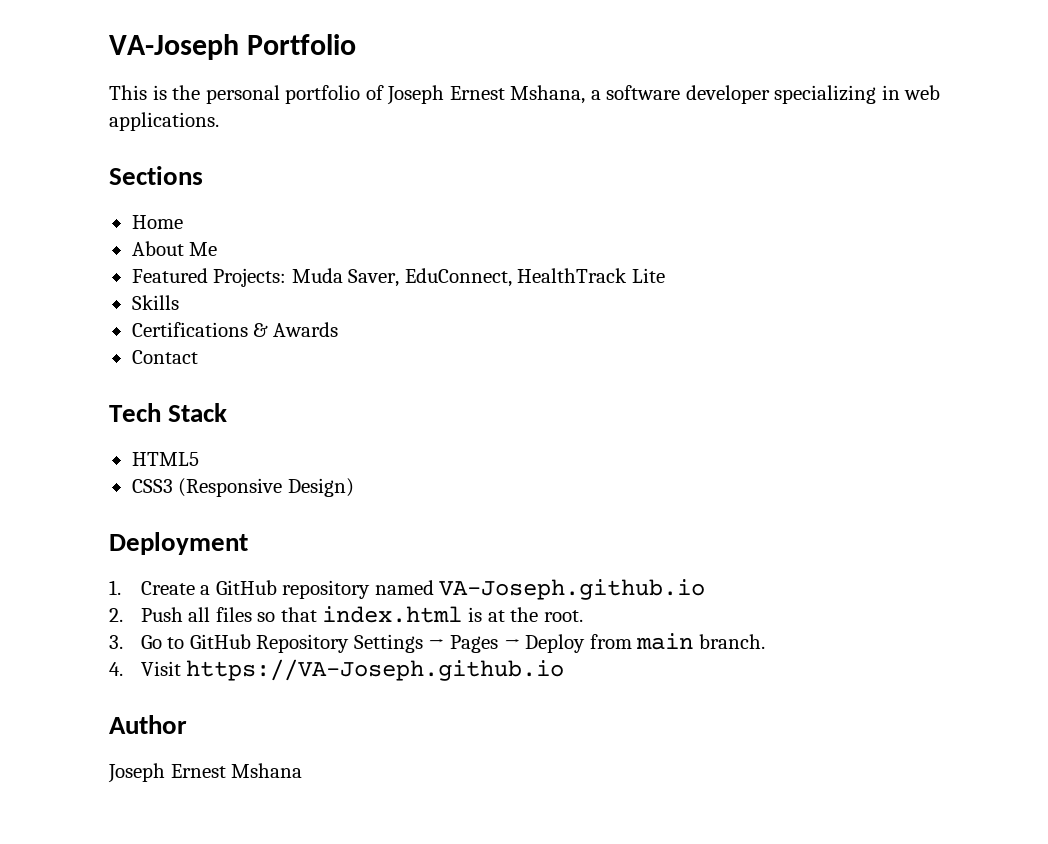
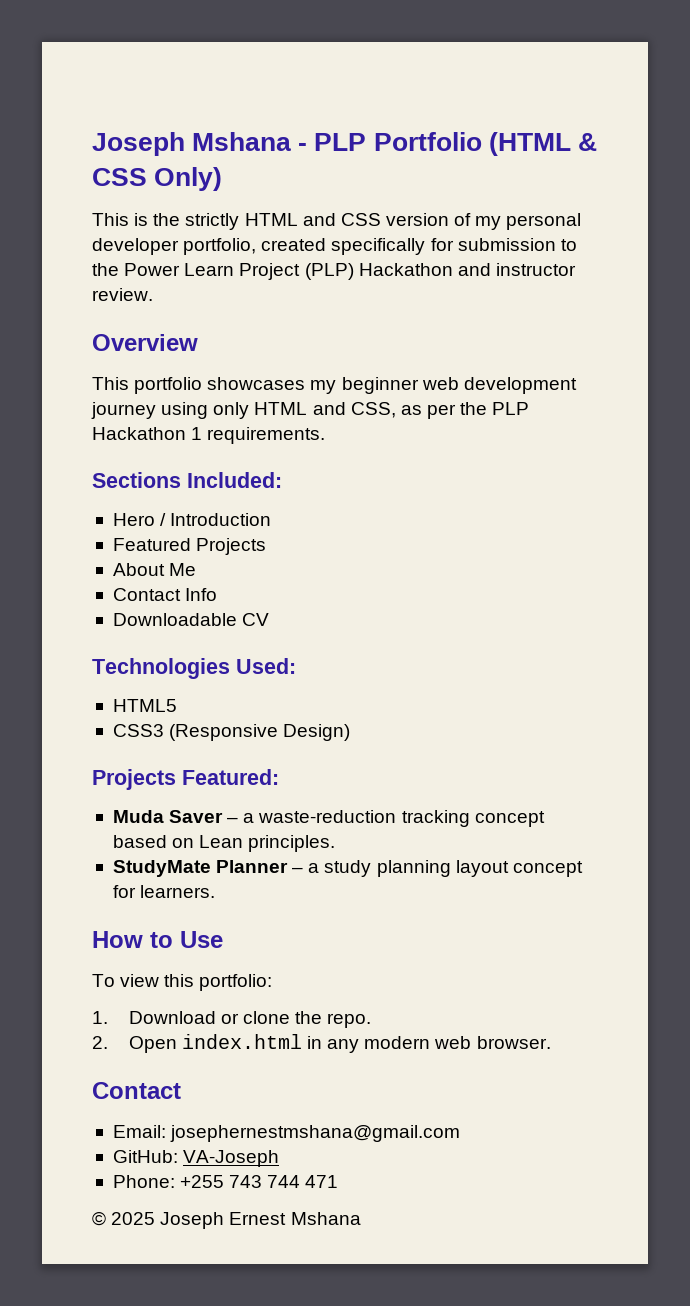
- VA-Joseph Portfolio
- This is the personal portfolio of Joseph Ernest Mshana, a software developer specializing in web applications.
- Sections
- Home
+ Joseph Mshana - PLP Portfolio (HTML & CSS Only)
+ This is the strictly HTML and CSS version of my personal developer portfolio, created specifically for submission to the Power Learn Project (PLP) Hackathon and instructor review.
+ Overview
+ This portfolio showcases my beginner web development journey using only HTML and CSS, as per the PLP Hackathon 1 requirements.
+ Sections Included:
+ Hero / Introduction
+ Featured Projects
  About Me
- Featured Projects: Muda Saver, EduConnect, HealthTrack Lite
- Skills
- Certifications & Awards
- Contact
- Tech Stack
+ Contact Info
+ Downloadable CV
+ Technologies Used:
  HTML5
  CSS3 (Responsive Design)
- Deployment
- 1. Create a GitHub repository named VA-Joseph.github.io
- 2. Push all files so that index.html is at the root.
- 3. Go to GitHub Repository Settings → Pages → Deploy from main branch.
- 4. Visit https://VA-Joseph.github.io
- Author
- Joseph Ernest Mshana
+ Projects Featured:
+ Muda Saver – a waste-reduction tracking concept based on Lean principles.
+ StudyMate Planner – a study planning layout concept for learners.
+ How to Use
+ To view this portfolio:
+ 1. Download or clone the repo.
+ 2. Open index.html in any modern web browser.
+ Contact
+ Email: josephernestmshana@gmail.com
+ GitHub: VA-Joseph
+ Phone: +255 743 744 471
+ © 2025 Joseph Ernest Mshana

